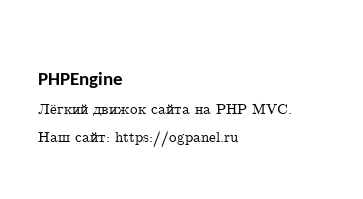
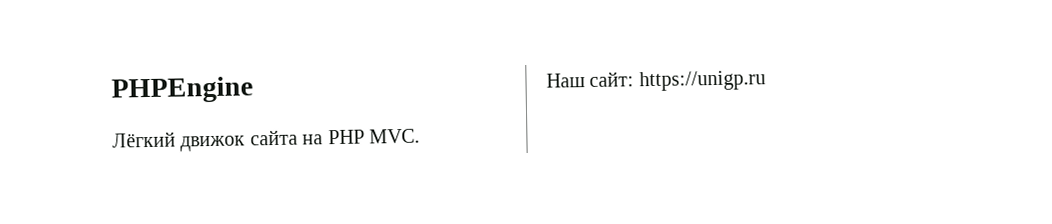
- Наш сайт: https://ogpanel.ru
+ Наш сайт: https://unigp.ru

